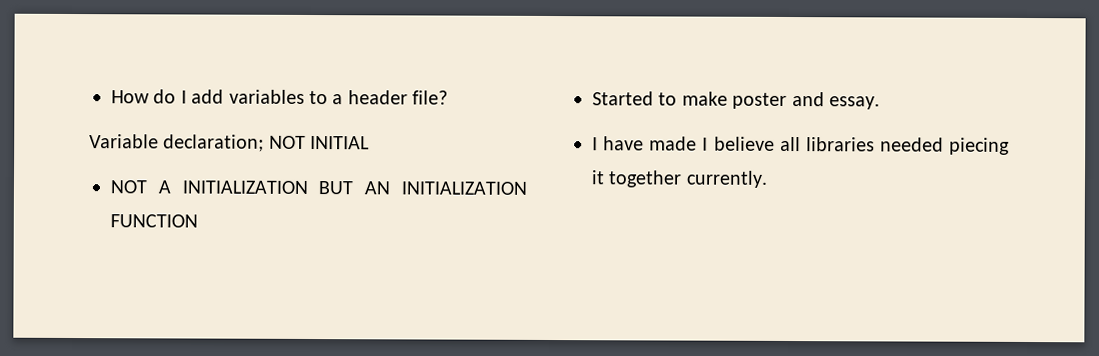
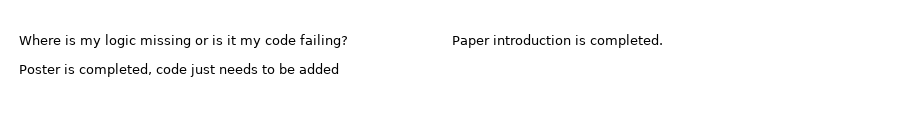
- How do I add variables to a header file?
- Variable declaration; NOT INITIAL
- NOT A INITIALIZATION BUT AN INITIALIZATION FUNCTION
- Started to make poster and essay.
- I have made I believe all libraries needed piecing it together currently.
+ Where is my logic missing or is it my code failing?
+ Poster is completed, code just needs to be added
+ Paper introduction is completed.

